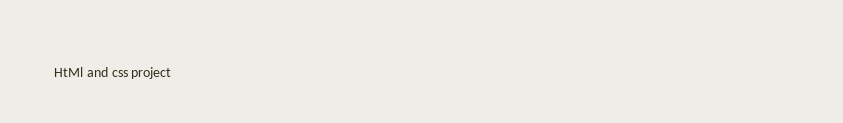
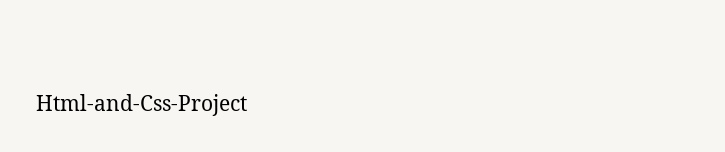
- HtMl and css project
+ Html-and-Css-Project

